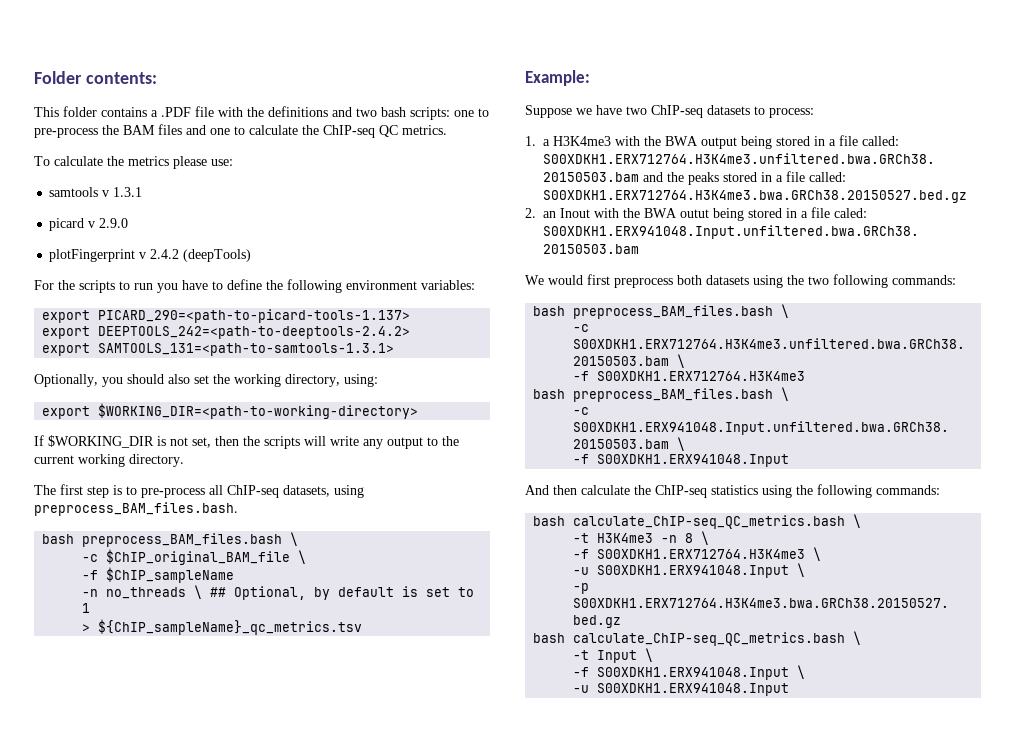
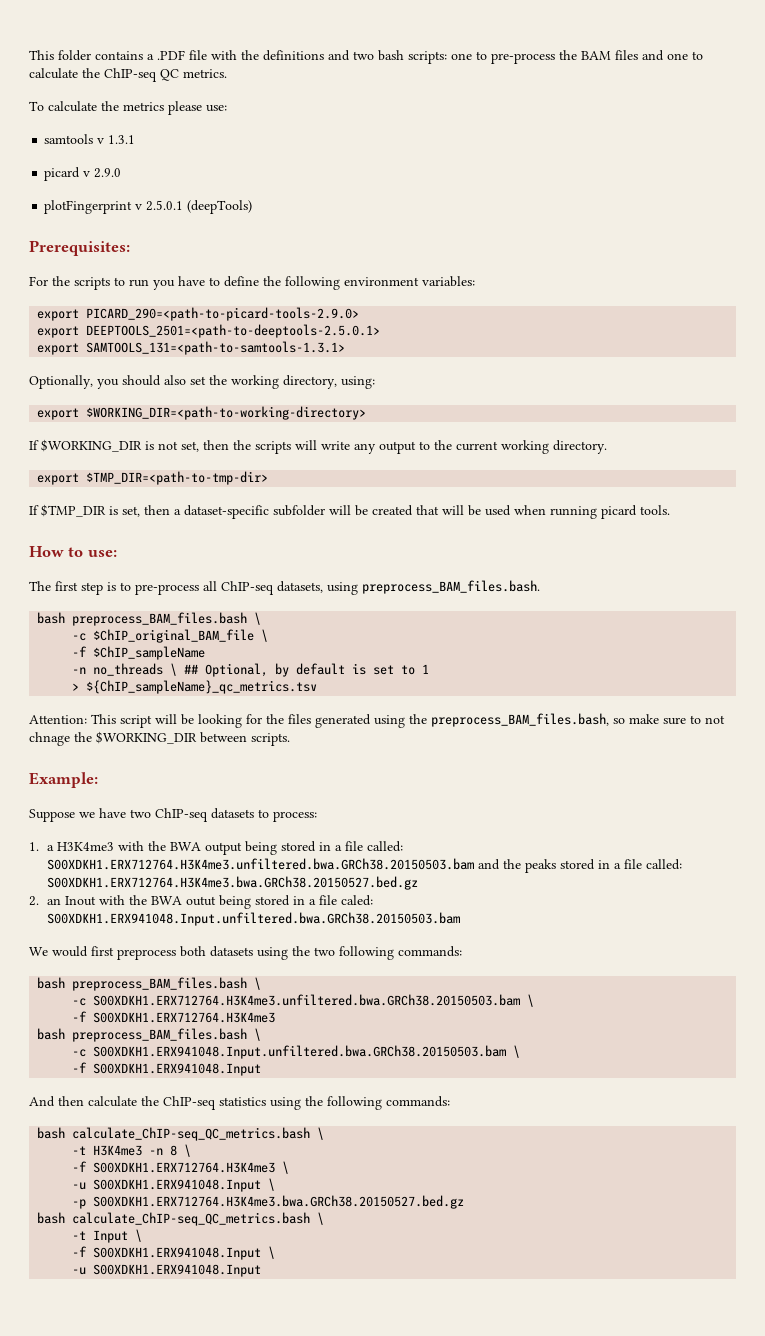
- Folder contents:
- plotFingerprint v 2.4.2 (deepTools)
+ plotFingerprint v 2.5.0.1 (deepTools)
+ Prerequisites:
- export PICARD_290=<path-to-picard-tools-1.137>
- export DEEPTOOLS_242=<path-to-deeptools-2.4.2>
+ export PICARD_290=<path-to-picard-tools-2.9.0>
+ export DEEPTOOLS_2501=<path-to-deeptools-2.5.0.1>
+ export $TMP_DIR=<path-to-tmp-dir>
+ If $TMP_DIR is set, then a dataset-specific subfolder will be created that will be used when running picard tools.
+ How to use:
+ Attention: This script will be looking for the files generated using the preprocess_BAM_files.bash, so make sure to not chnage the $WORKING_DIR between scripts.

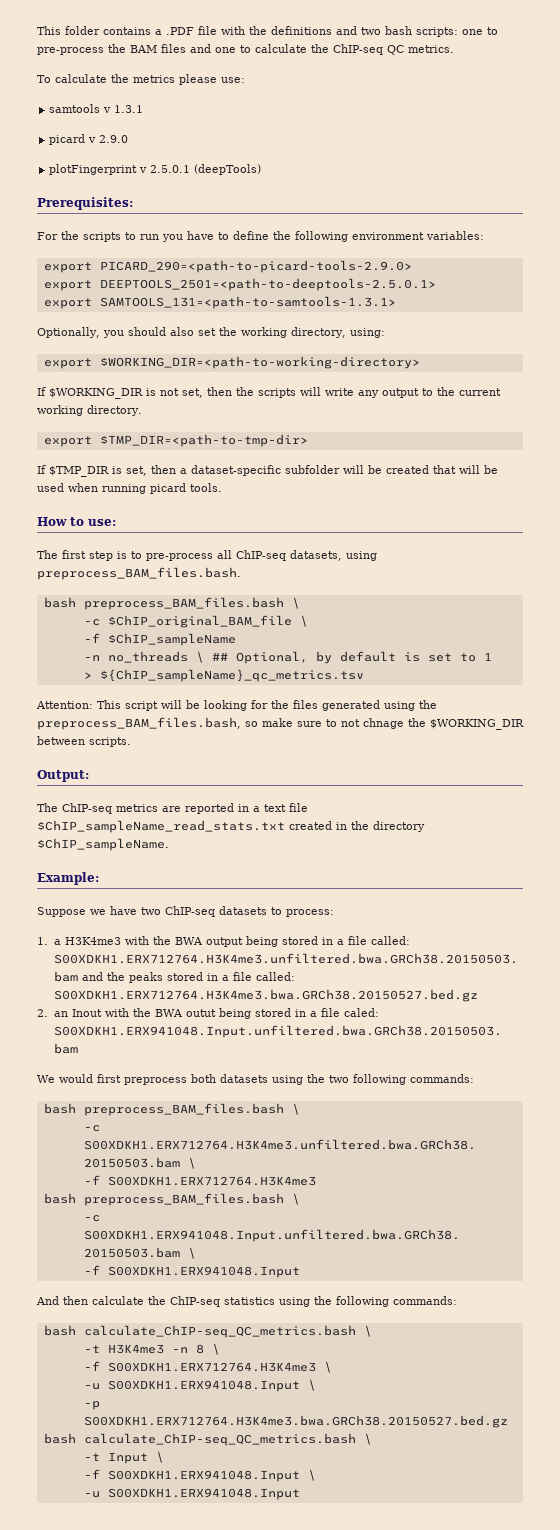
+ Output:
+ The ChIP-seq metrics are reported in a text file $ChIP_sampleName_read_stats.txt created in the directory $ChIP_sampleName.

